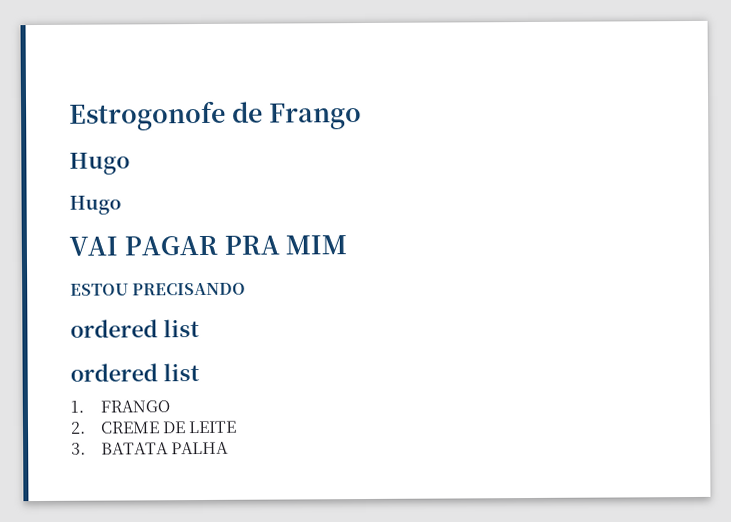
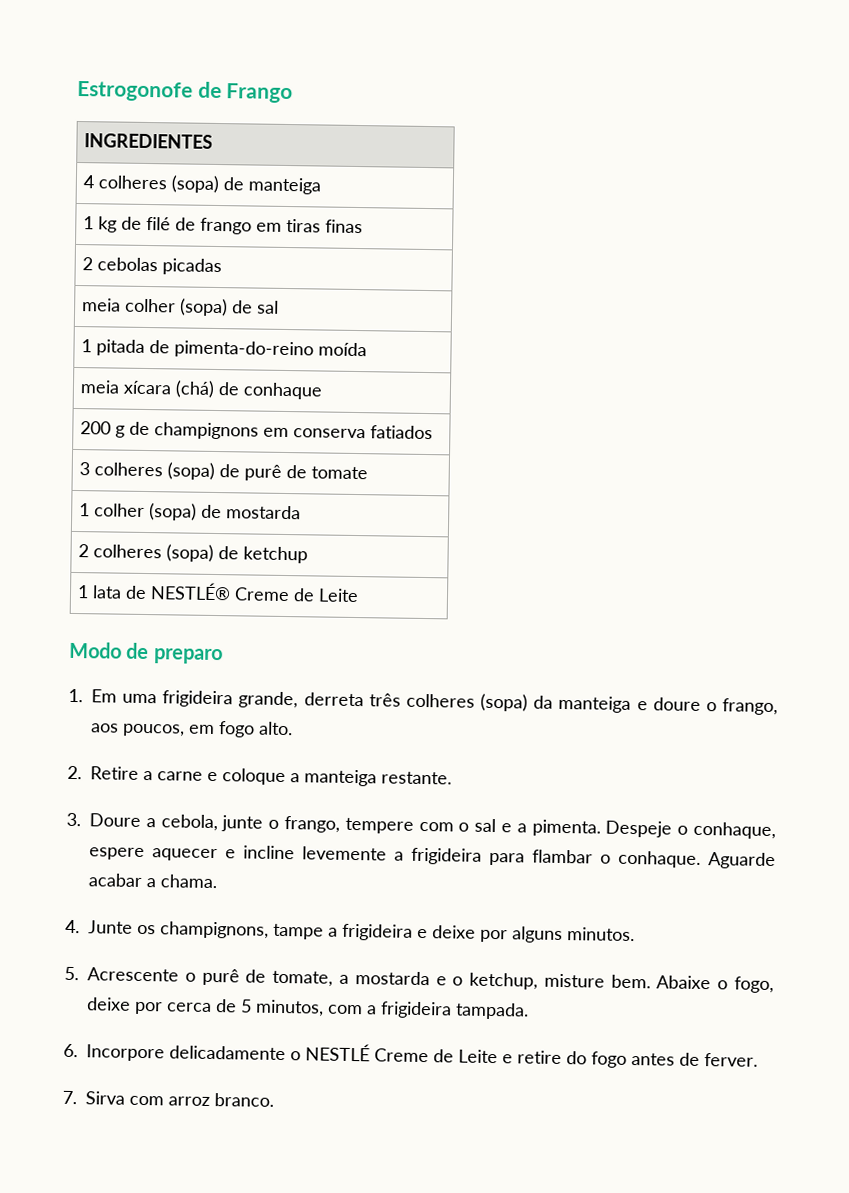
  Estrogonofe de Frango
- Hugo
- Hugo
- VAI PAGAR PRA MIM
- ESTOU PRECISANDO
- ordered list
- ordered list
- 1. FRANGO
- 2. CREME DE LEITE
- 3. BATATA PALHA
+ INGREDIENTES
+ 4 colheres (sopa) de manteiga
+ 1 kg de filé de frango em tiras finas
+ 2 cebolas picadas
+ meia colher (sopa) de sal
+ 1 pitada de pimenta-do-reino moída
+ meia xícara (chá) de conhaque
+ 200 g de champignons em conserva fatiados
+ 3 colheres (sopa) de purê de tomate
+ 1 colher (sopa) de mostarda
+ 2 colheres (sopa) de ketchup
+ 1 lata de NESTLÉ® Creme de Leite
+ Modo de preparo
+ 1. Em uma frigideira grande, derreta três colheres (sopa) da manteiga e doure o frango, aos poucos, em fogo alto.
+ 2. Retire a carne e coloque a manteiga restante.
+ 3. Doure a cebola, junte o frango, tempere com o sal e a pimenta. Despeje o conhaque, espere aquecer e incline levemente a frigideira para flambar o conhaque. Aguarde acabar a chama.
+ 4. Junte os champignons, tampe a frigideira e deixe por alguns minutos.
+ 5. Acrescente o purê de tomate, a mostarda e o ketchup, misture bem. Abaixe o fogo, deixe por cerca de 5 minutos, com a frigideira tampada.
+ 6. Incorpore delicadamente o NESTLÉ Creme de Leite e retire do fogo antes de ferver.
+ 7. Sirva com arroz branco.

